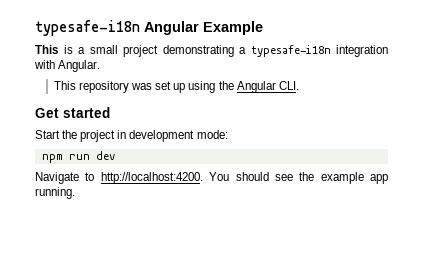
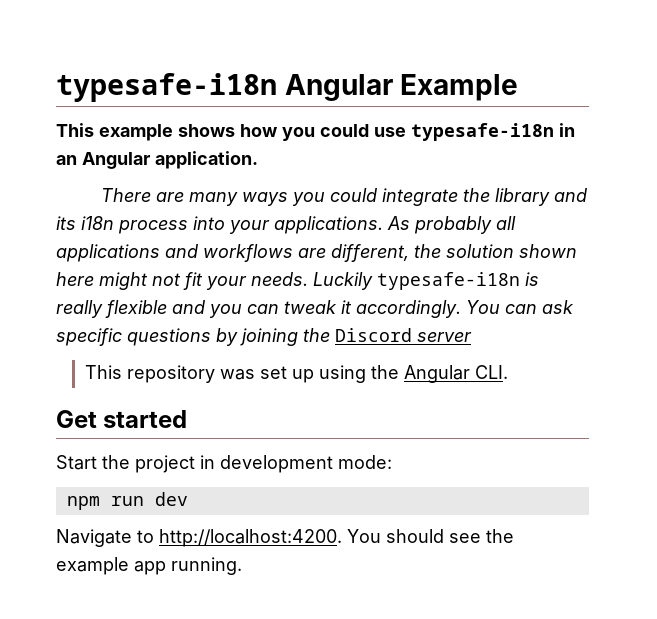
- This is a small project demonstrating a typesafe-i18n integration with Angular.
+ This example shows how you could use typesafe-i18n in an Angular application.
+ There are many ways you could integrate the library and its i18n process into your applications. As probably all applications and workflows are different, the solution shown here might not fit your needs. Luckily typesafe-i18n is really flexible and you can tweak it accordingly. You can ask specific questions by joining the Discord server

